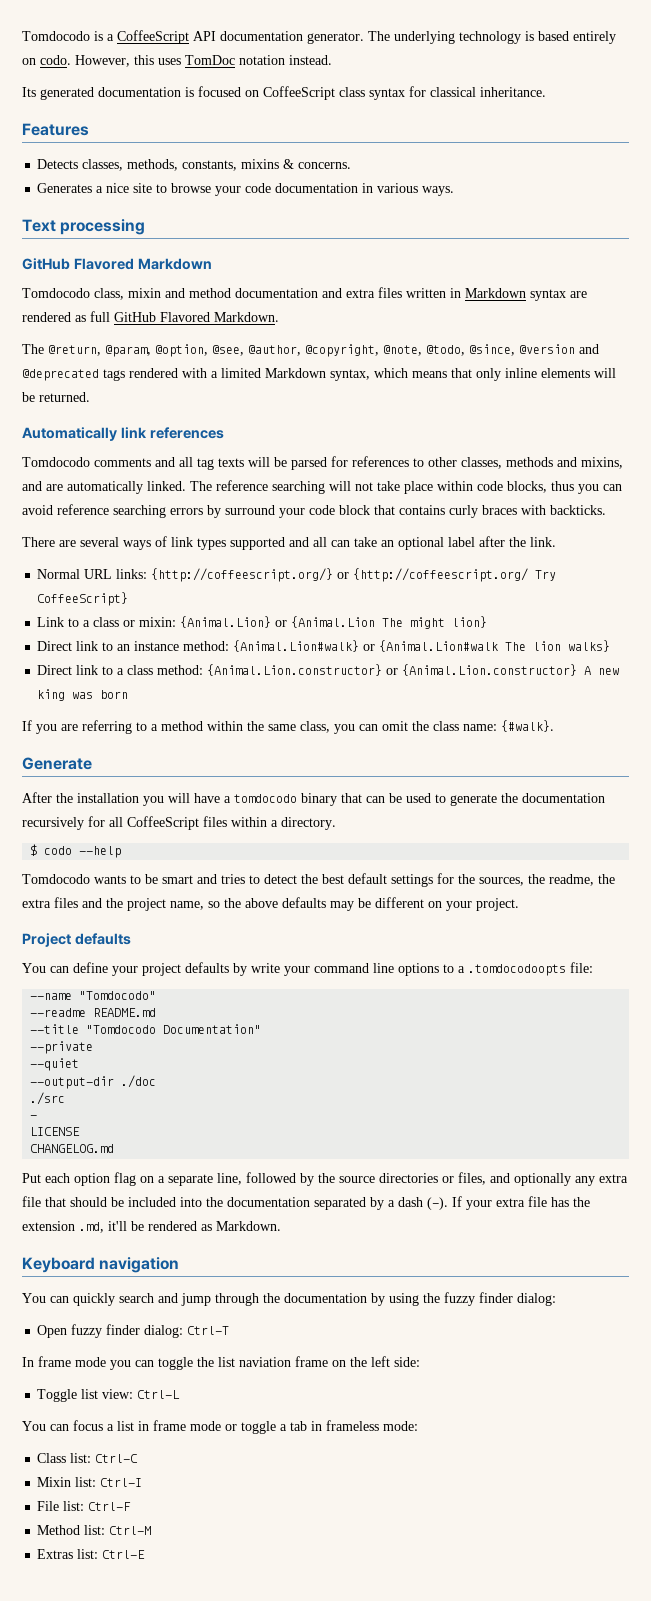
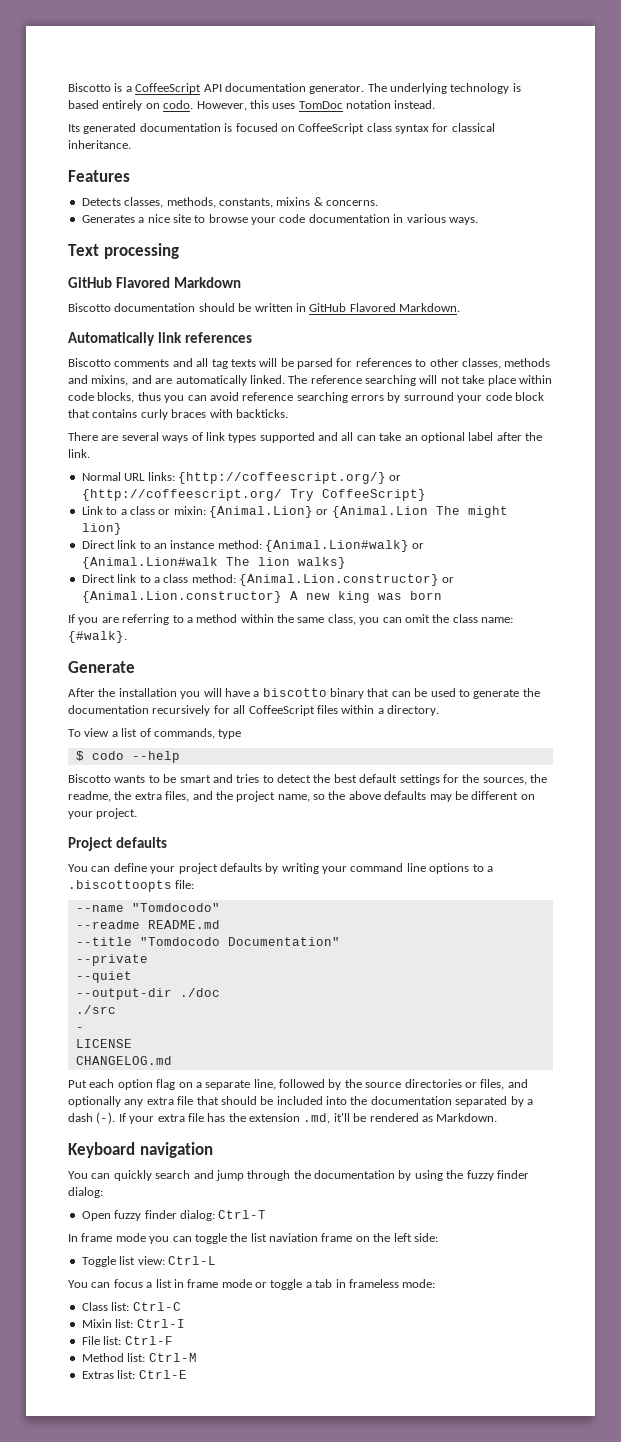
- Tomdocodo is a CoffeeScript API documentation generator.
+ Biscotto is a CoffeeScript API documentation generator.
- Tomdocodo class, mixin and method documentation and extra files written in Markdown syntax are rendered as full GitHub Flavored Markdown.
- The @return, @param, @option, @see, @author, @copyright, @note, @todo, @since, @version and @deprecated tags rendered with a limited Markdown syntax, which means that only inline elements will be returned.
+ Biscotto documentation should be written in GitHub Flavored Markdown.
- Tomdocodo comments and all tag texts will be parsed for references to other classes, methods and mixins, and are automatically linked.
+ Biscotto comments and all tag texts will be parsed for references to other classes, methods and mixins, and are automatically linked.
- After the installation you will have a tomdocodo binary that can be used to generate the documentation recursively for all CoffeeScript files within a directory.
+ After the installation you will have a biscotto binary that can be used to generate the documentation recursively for all CoffeeScript files within a directory.
+ To view a list of commands, type
- Tomdocodo wants to be smart and tries to detect the best default settings for the sources, the readme, the extra files and the project name, so the above defaults may be different on your project.
+ Biscotto wants to be smart and tries to detect the best default settings for the sources, the readme, the extra files, and the project name, so the above defaults may be different on your project.
- You can define your project defaults by write your command line options to a .tomdocodoopts file:
+ You can define your project defaults by writing your command line options to a .biscottoopts file:

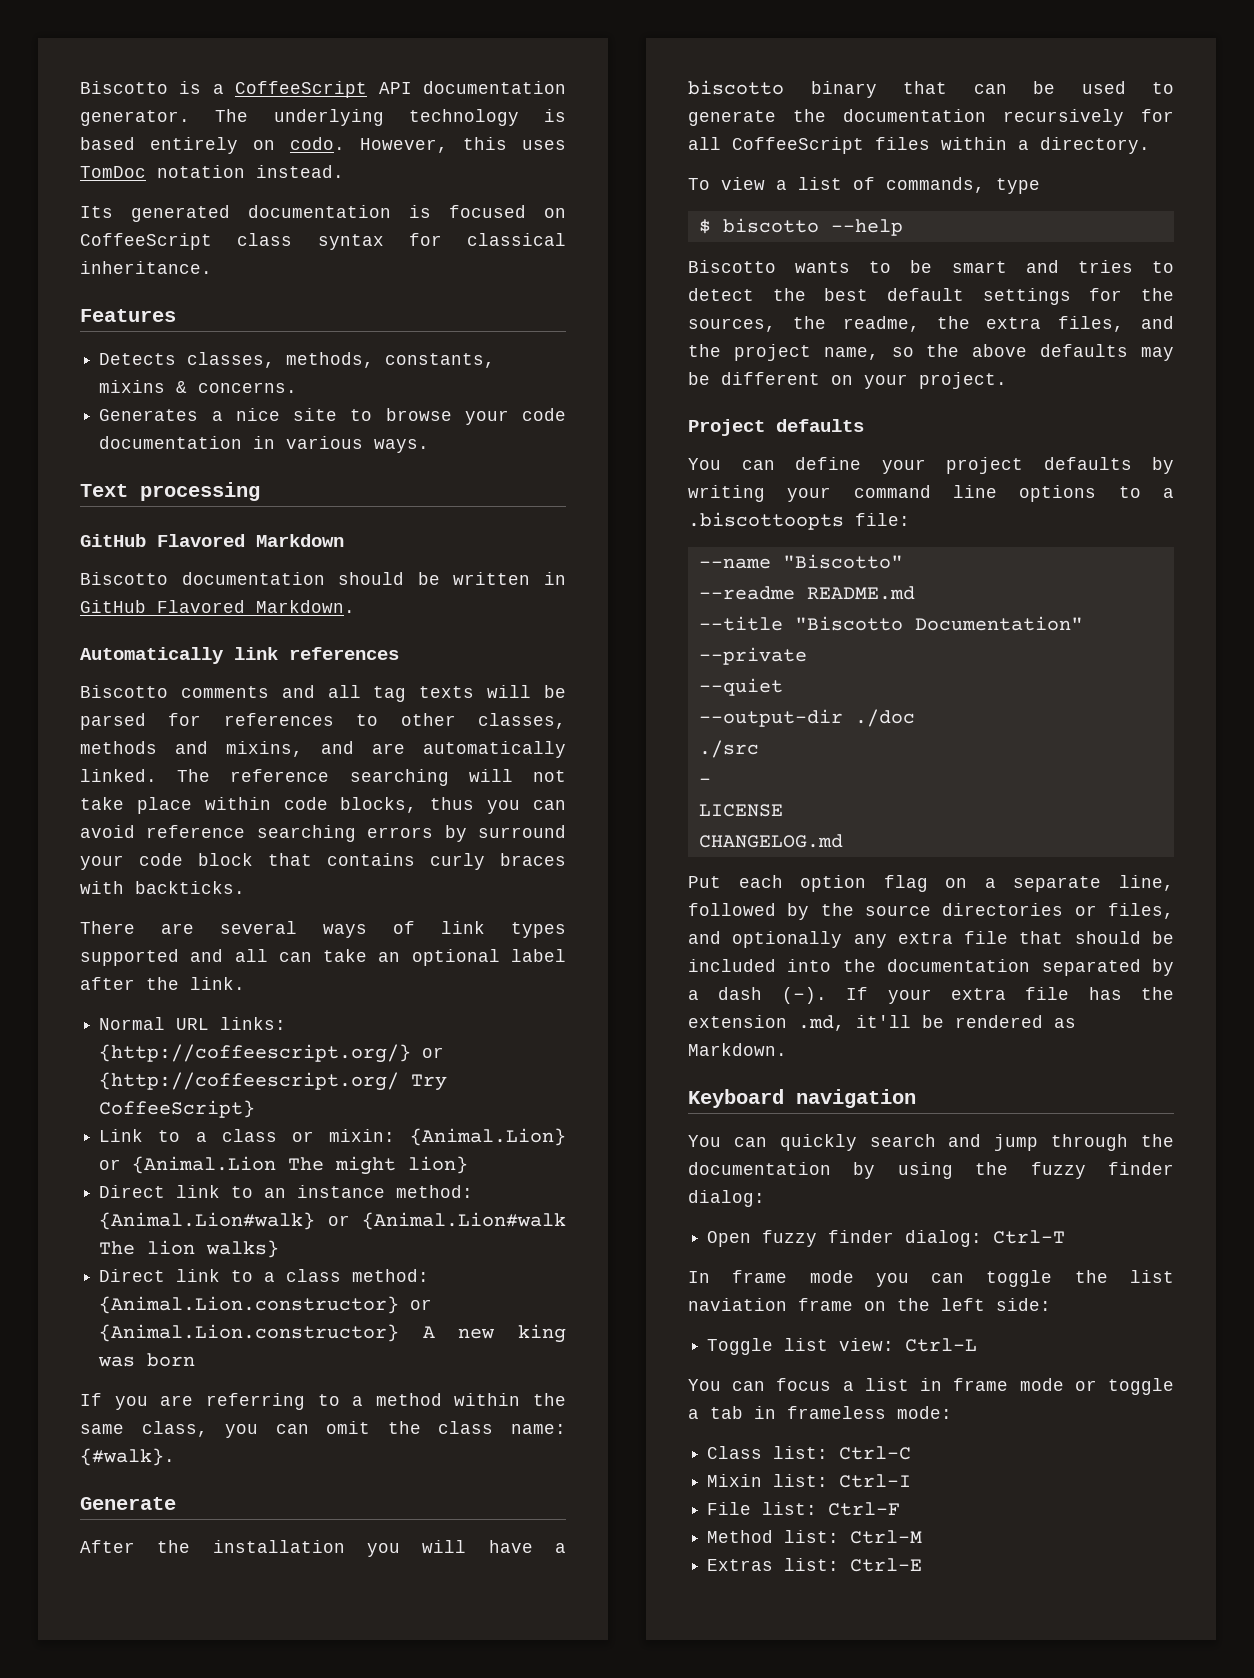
- $ codo --help
+ $ biscotto --help
- --name "Tomdocodo"
+ --name "Biscotto"
- --title "Tomdocodo Documentation"
+ --title "Biscotto Documentation"

